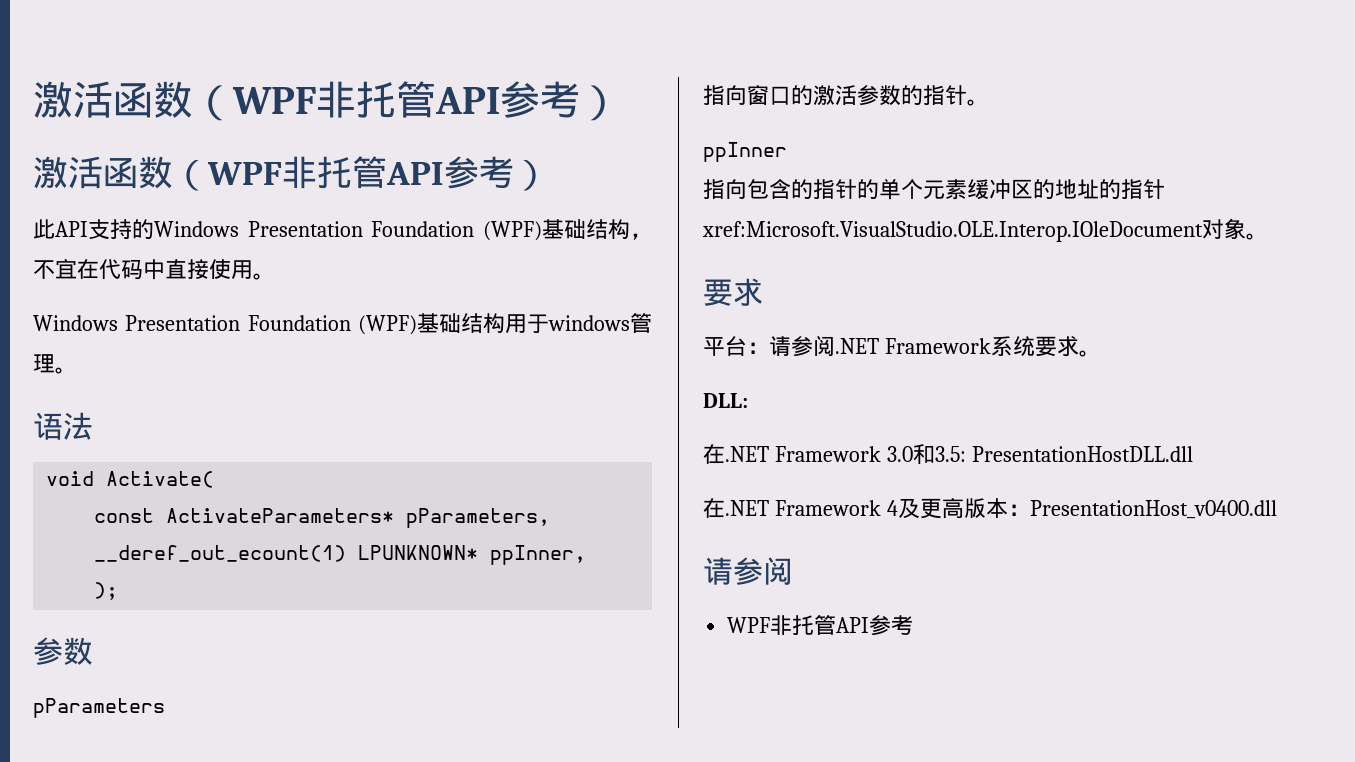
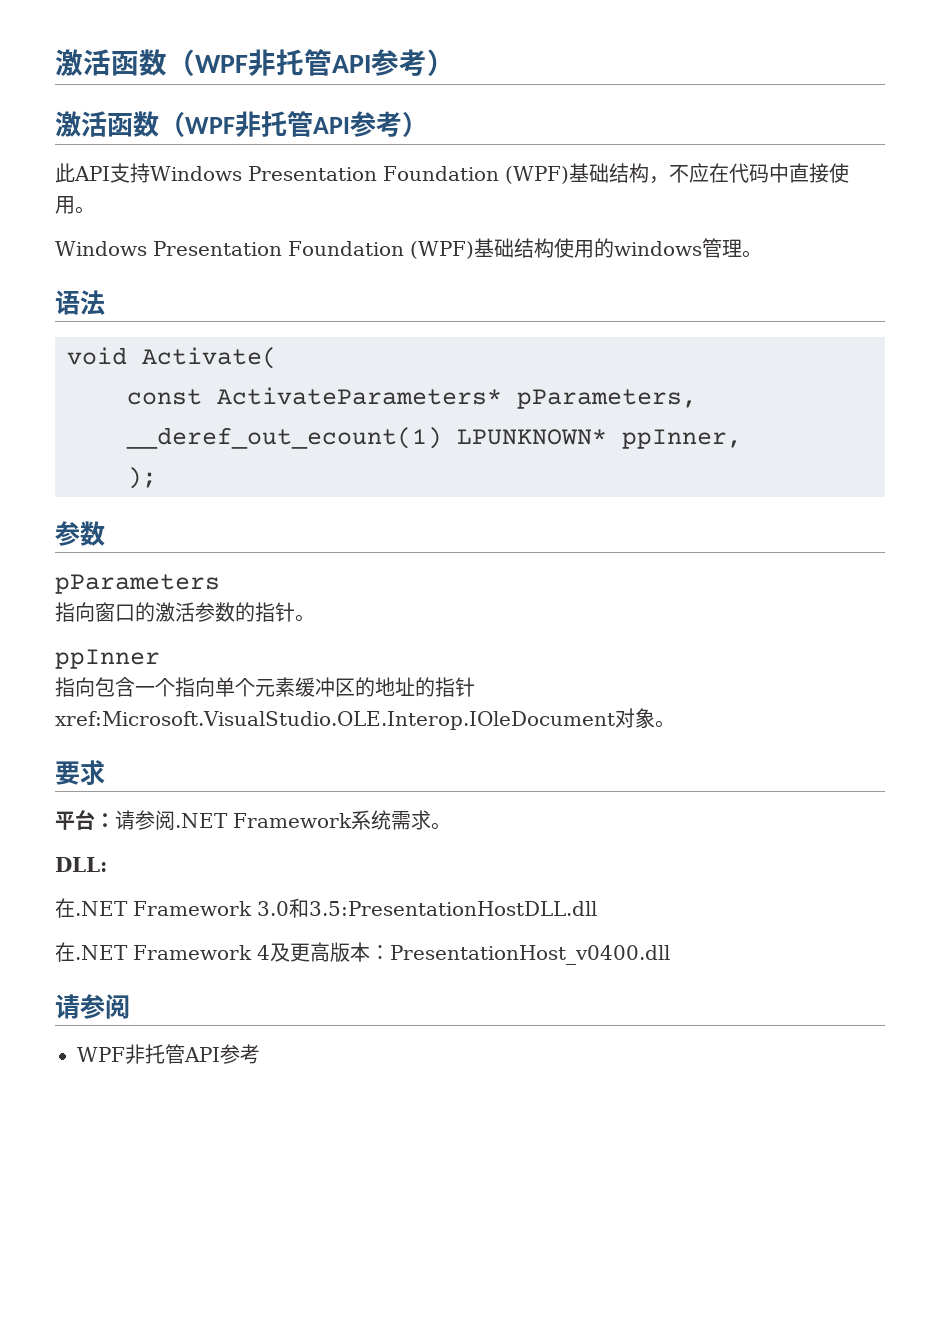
- 此API支持的Windows Presentation Foundation (WPF)基础结构，不宜在代码中直接使用。
+ 此API支持Windows Presentation Foundation (WPF)基础结构，不应在代码中直接使用。
- Windows Presentation Foundation (WPF)基础结构用于windows管理。
+ Windows Presentation Foundation (WPF)基础结构使用的windows管理。
- 指向包含的指针的单个元素缓冲区的地址的指针xref:Microsoft.VisualStudio.OLE.Interop.IOleDocument对象。
+ 指向包含一个指向单个元素缓冲区的地址的指针xref:Microsoft.VisualStudio.OLE.Interop.IOleDocument对象。
- 平台：请参阅.NET Framework系统要求。
+ 平台：请参阅.NET Framework系统需求。
- 在.NET Framework 3.0和3.5: PresentationHostDLL.dll
+ 在.NET Framework 3.0和3.5:PresentationHostDLL.dll

